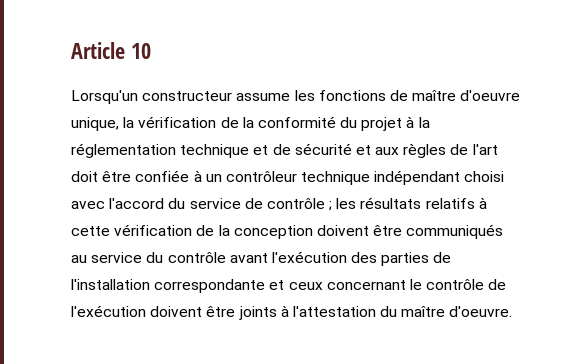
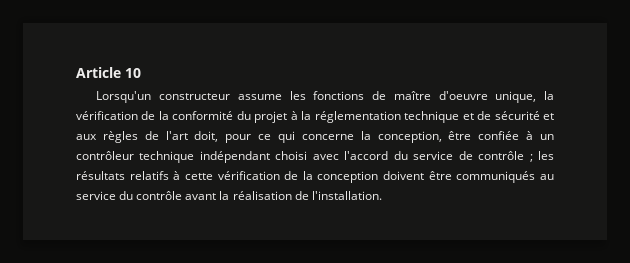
- Lorsqu'un constructeur assume les fonctions de maître d'oeuvre unique, la vérification de la conformité du projet à la réglementation technique et de sécurité et aux règles de l'art doit être confiée à un contrôleur technique indépendant choisi avec l'accord du service de contrôle ; les résultats relatifs à cette vérification de la conception doivent être communiqués au service du contrôle avant l'exécution des parties de l'installation correspondante et ceux concernant le contrôle de l'exécution doivent être joints à l'attestation du maître d'oeuvre.
+ Lorsqu'un constructeur assume les fonctions de maître d'oeuvre unique, la vérification de la conformité du projet à la réglementation technique et de sécurité et aux règles de l'art doit, pour ce qui concerne la conception, être confiée à un contrôleur technique indépendant choisi avec l'accord du service de contrôle ; les résultats relatifs à cette vérification de la conception doivent être communiqués au service du contrôle avant la réalisation de l'installation.

